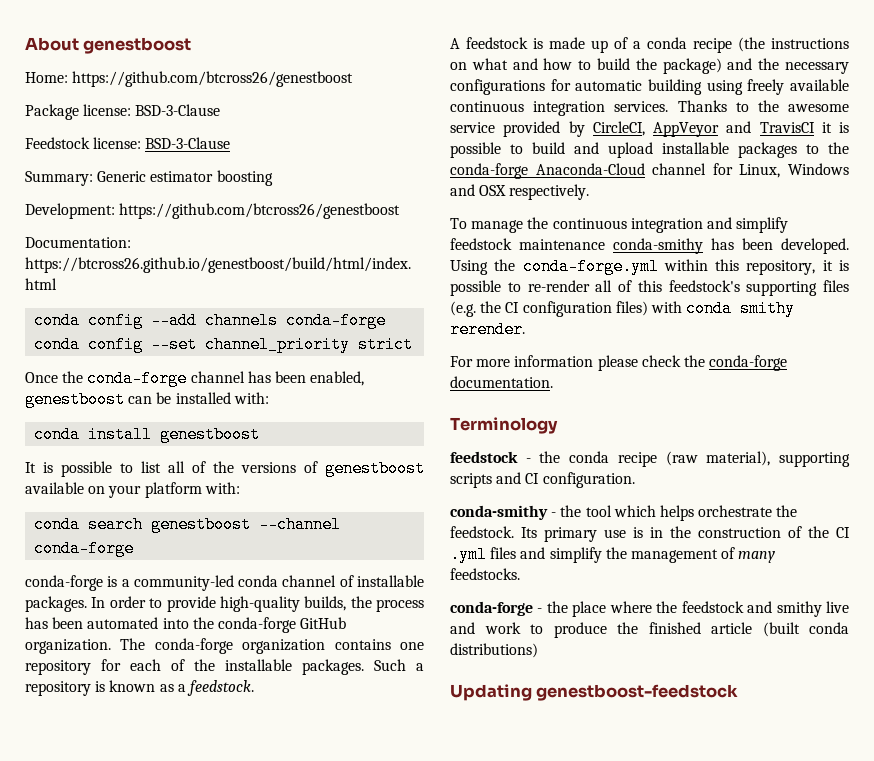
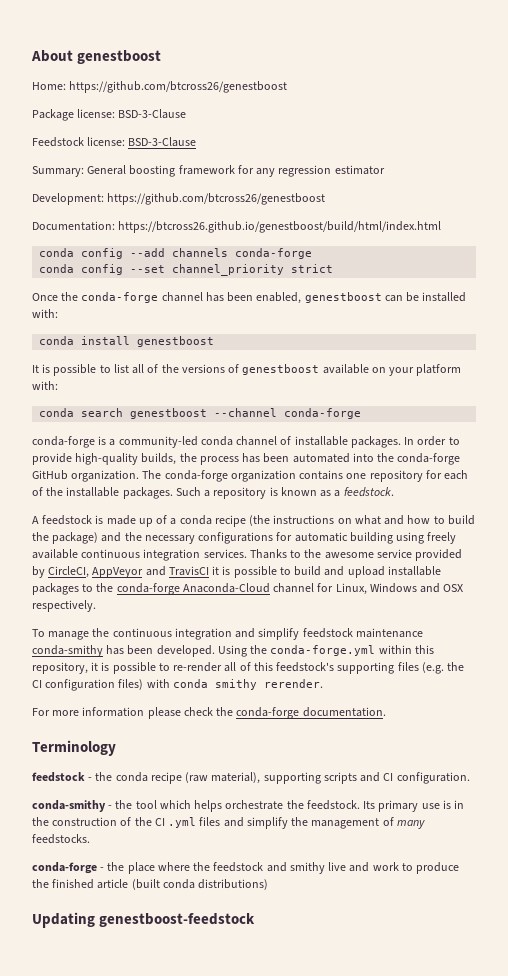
- Summary: Generic estimator boosting
+ Summary: General boosting framework for any regression estimator

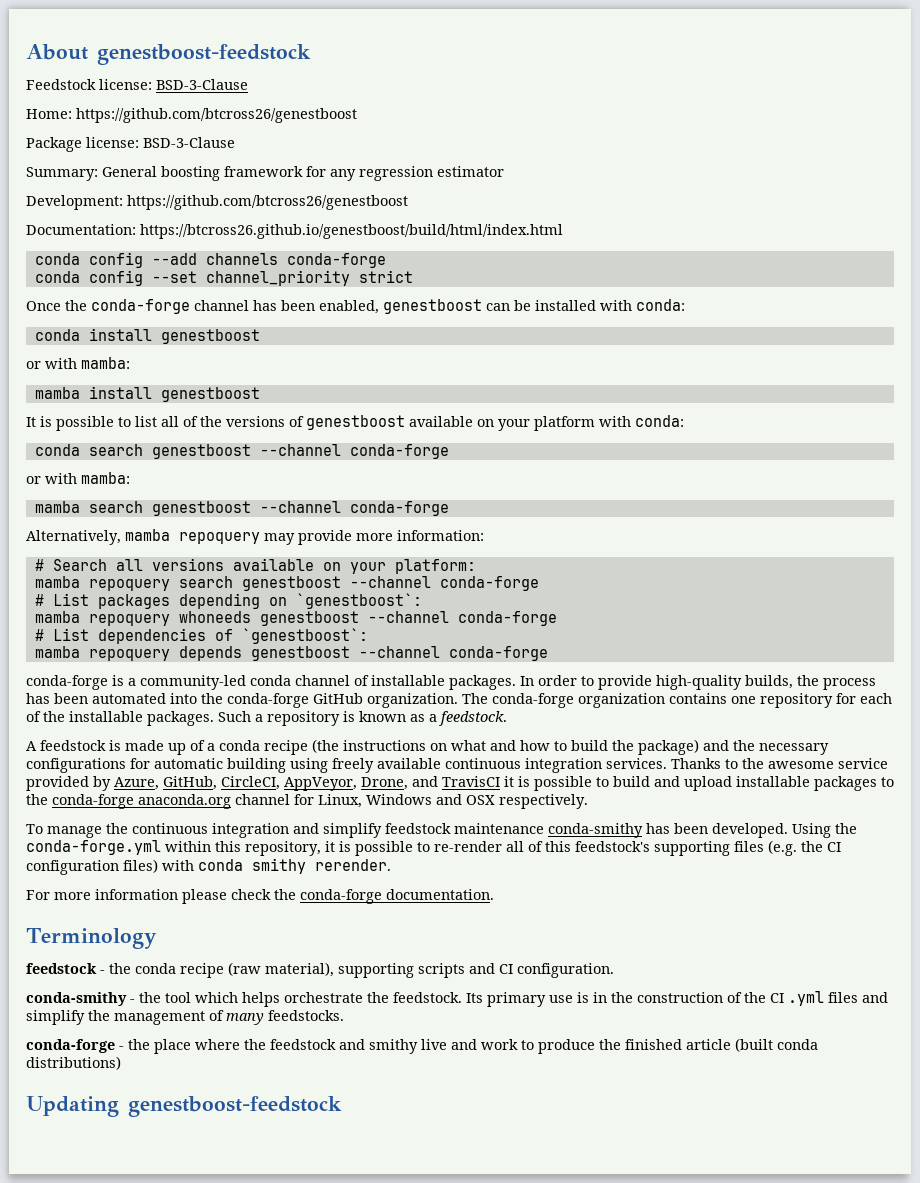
- About genestboost
+ About genestboost-feedstock
+ Feedstock license: BSD-3-Clause
- Feedstock license: BSD-3-Clause
- Once the conda-forge channel has been enabled, genestboost can be installed with:
+ Once the conda-forge channel has been enabled, genestboost can be installed with conda:
  conda install genestboost
+ or with mamba:
+ mamba install genestboost
- It is possible to list all of the versions of genestboost available on your platform with:
+ It is possible to list all of the versions of genestboost available on your platform with conda:
  conda search genestboost --channel conda-forge
+ or with mamba:
+ mamba search genestboost --channel conda-forge
+ Alternatively, mamba repoquery may provide more information:
+ # Search all versions available on your platform:
+ mamba repoquery search genestboost --channel conda-forge
+ # List packages depending on `genestboost`:
+ mamba repoquery whoneeds genestboost --channel conda-forge
+ # List dependencies of `genestboost`:
+ mamba repoquery depends genestboost --channel conda-forge
- Thanks to the awesome service provided by CircleCI, AppVeyor and TravisCI it is possible to build and upload installable packages to the conda-forge Anaconda-Cloud channel for Linux, Windows and OSX respectively.
+ Thanks to the awesome service provided by Azure, GitHub, CircleCI, AppVeyor, Drone, and TravisCI it is possible to build and upload installable packages to the conda-forge anaconda.org channel for Linux, Windows and OSX respectively.

